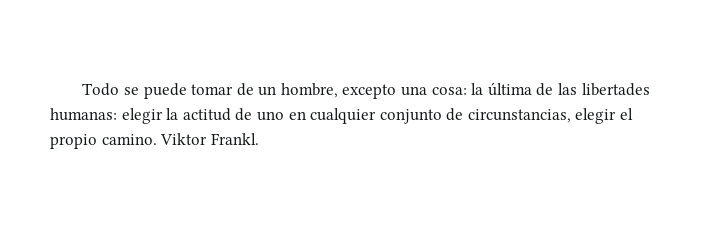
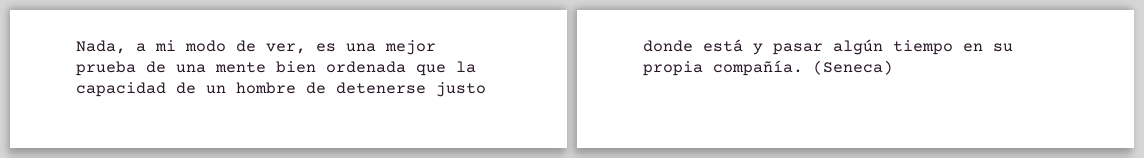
- Todo se puede tomar de un hombre, excepto una cosa: la última de las libertades humanas: elegir la actitud de uno en cualquier conjunto de circunstancias, elegir el propio camino. Viktor Frankl.
+ Nada, a mi modo de ver, es una mejor prueba de una mente bien ordenada que la capacidad de un hombre de detenerse justo donde está y pasar algún tiempo en su propia compañía. (Seneca)

